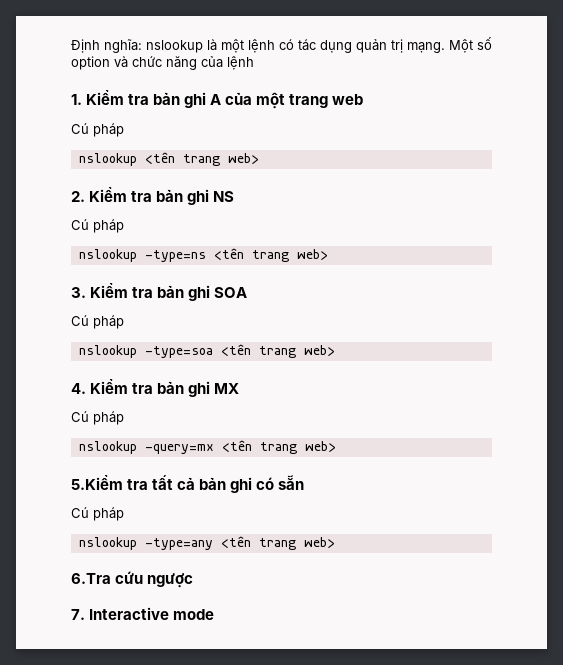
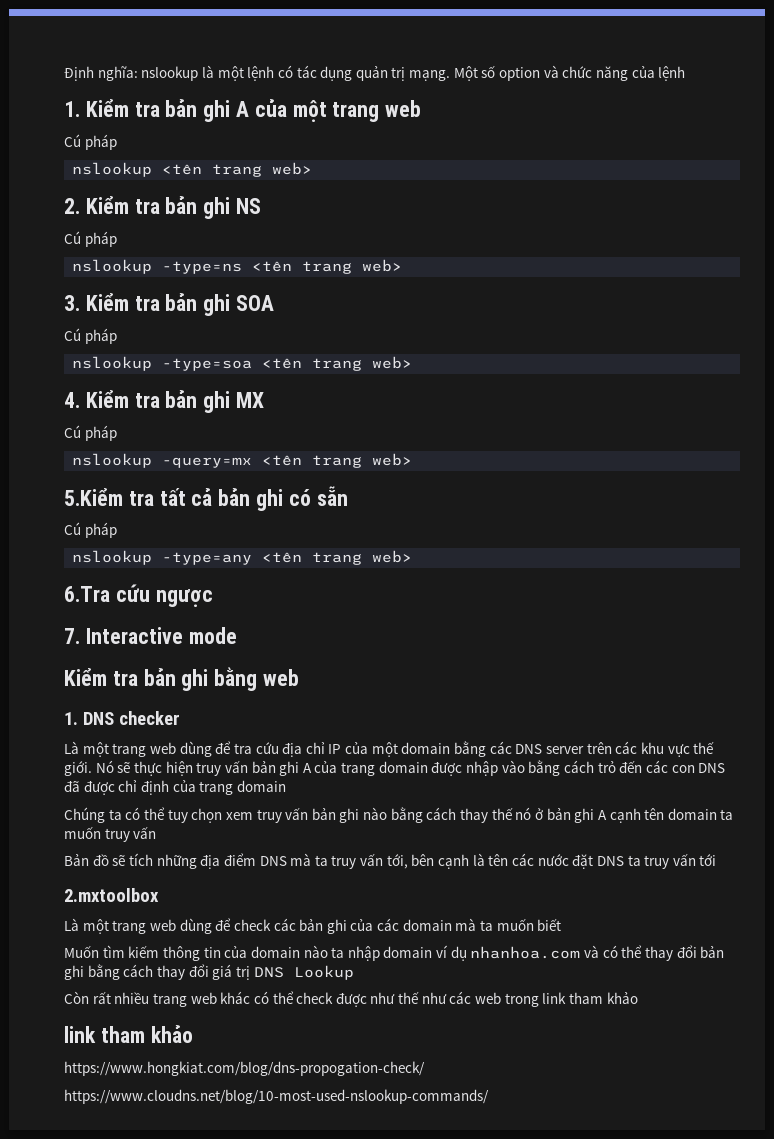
+ Kiểm tra bản ghi bằng web
+ 1. DNS checker
+ Là một trang web dùng để tra cứu địa chỉ IP của một domain bằng các DNS server trên các khu vực thế giới. Nó sẽ thực hiện truy vấn bản ghi A của trang domain được nhập vào bằng cách trỏ đến các con DNS đã được chỉ định của trang domain
+ Chúng ta có thể tuy chọn xem truy vấn bản ghi nào bằng cách thay thế nó ở bản ghi A cạnh tên domain ta muốn truy vấn
+ Bản đồ sẽ tích những địa điểm DNS mà ta truy vấn tới, bên cạnh là tên các nước đặt DNS ta truy vấn tới
+ 2.mxtoolbox
+ Là một trang web dùng để check các bản ghi của các domain mà ta muốn biết
+ Muốn tìm kiếm thông tin của domain nào ta nhập domain ví dụ nhanhoa.com và có thể thay đổi bản ghi bằng cách thay đổi giá trị DNS Lookup
+ Còn rất nhiều trang web khác có thể check được như thế như các web trong link tham khảo
+ link tham khảo
+ https://www.hongkiat.com/blog/dns-propogation-check/
+ https://www.cloudns.net/blog/10-most-used-nslookup-commands/

